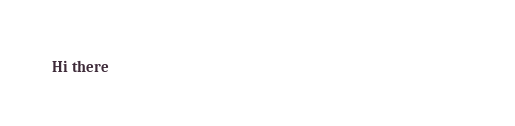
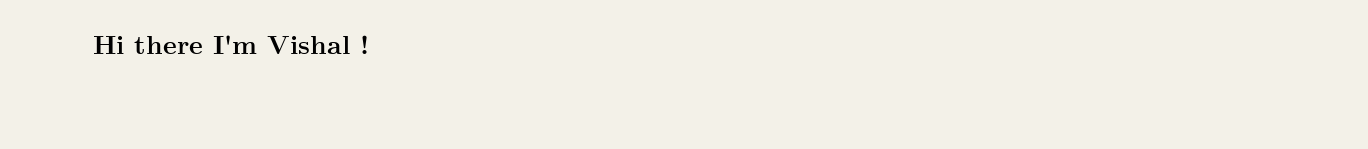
- Hi there
+ Hi there I'm Vishal !

